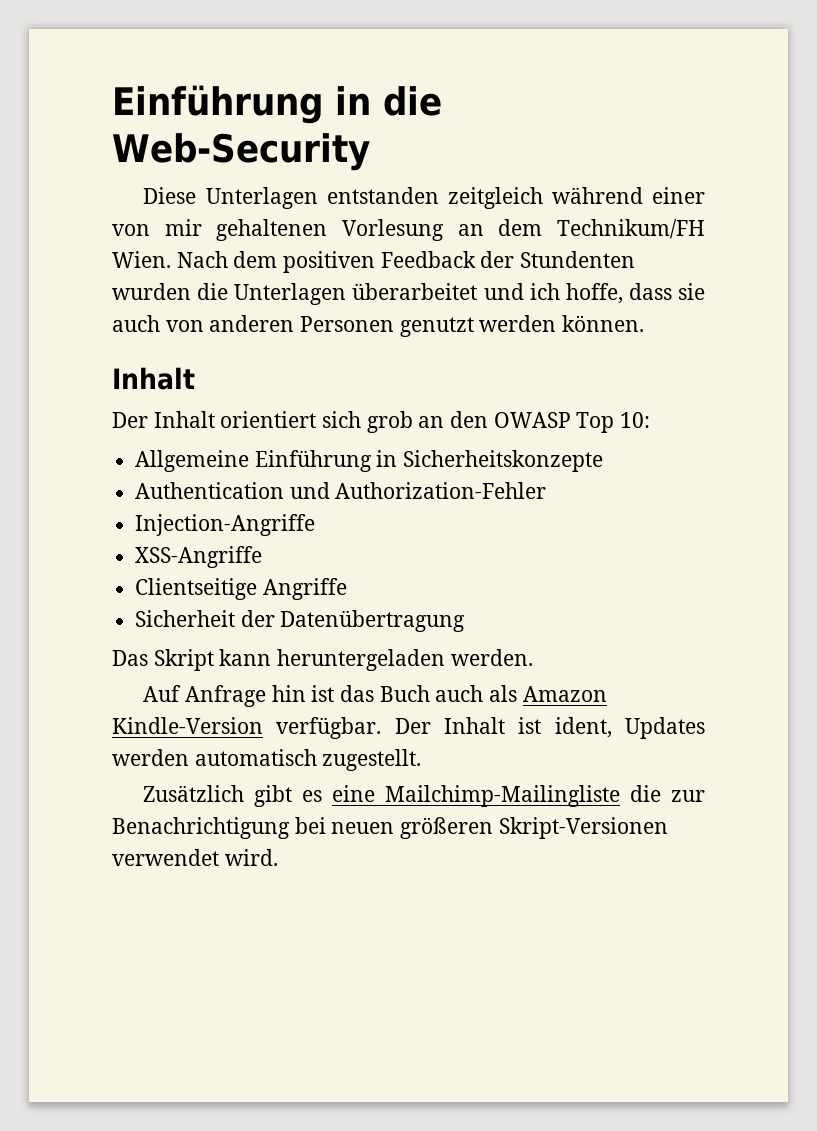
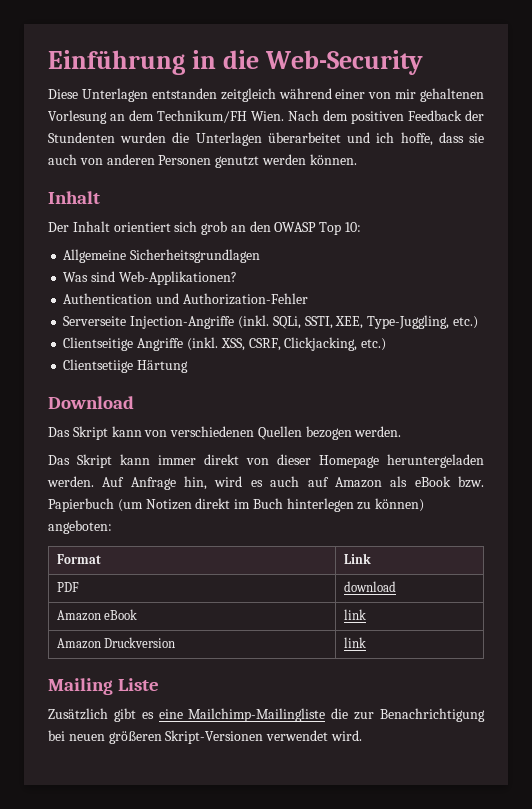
- Allgemeine Einführung in Sicherheitskonzepte
+ Allgemeine Sicherheitsgrundlagen
+ Was sind Web-Applikationen?
- Injection-Angriffe
- XSS-Angriffe
- Clientseitige Angriffe
- Sicherheit der Datenübertragung
- Das Skript kann heruntergeladen werden.
- Auf Anfrage hin ist das Buch auch als Amazon Kindle-Version verfügbar. Der Inhalt ist ident, Updates werden automatisch zugestellt.
+ Serverseite Injection-Angriffe (inkl. SQLi, SSTI, XEE, Type-Juggling, etc.)
+ Clientseitige Angriffe (inkl. XSS, CSRF, Clickjacking, etc.)
+ Clientsetiige Härtung
+ Download
+ Das Skript kann von verschiedenen Quellen bezogen werden.
+ Das Skript kann immer direkt von dieser Homepage heruntergeladen werden. Auf Anfrage hin, wird es auch auf Amazon als eBook bzw. Papierbuch (um Notizen direkt im Buch hinterlegen zu können) angeboten:
+ Format | Link
+ PDF | download
+ Amazon eBook | link
+ Amazon Druckversion | link
+ Mailing Liste

